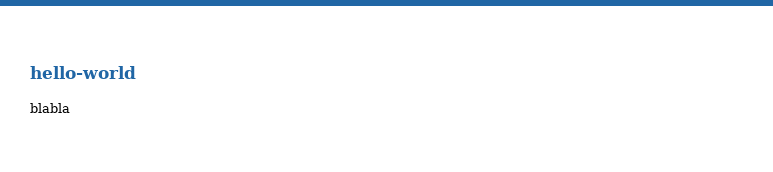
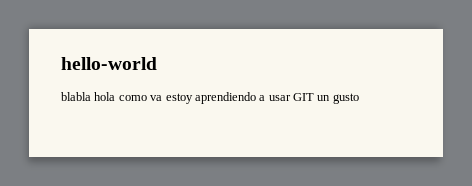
- blabla
+ blabla hola como va estoy aprendiendo a usar GIT un gusto

